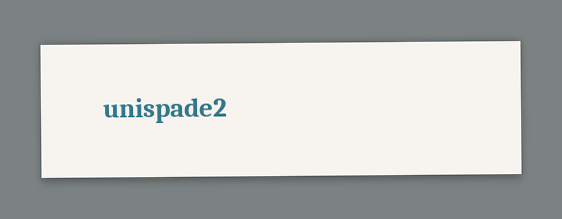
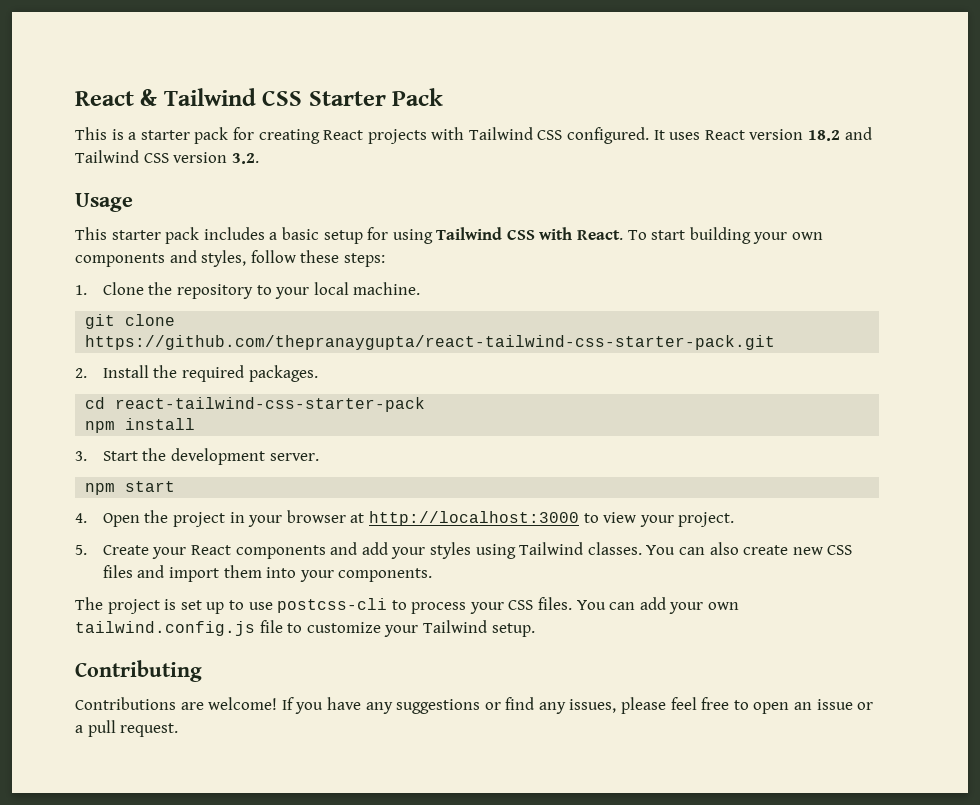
- unispade2
+ React & Tailwind CSS Starter Pack
+ This is a starter pack for creating React projects with Tailwind CSS configured. It uses React version 18.2 and Tailwind CSS version 3.2.
+ Usage
+ This starter pack includes a basic setup for using Tailwind CSS with React. To start building your own components and styles, follow these steps:
+ 1. Clone the repository to your local machine.
+ git clone https://github.com/thepranaygupta/react-tailwind-css-starter-pack.git
+ 2. Install the required packages.
+ cd react-tailwind-css-starter-pack
+ npm install
+ 3. Start the development server.
+ npm start
+ 4. Open the project in your browser at http://localhost:3000 to view your project.
+ 5. Create your React components and add your styles using Tailwind classes. You can also create new CSS files and import them into your components.
+ The project is set up to use postcss-cli to process your CSS files. You can add your own tailwind.config.js file to customize your Tailwind setup.
+ Contributing
+ Contributions are welcome! If you have any suggestions or find any issues, please feel free to open an issue or a pull request.

